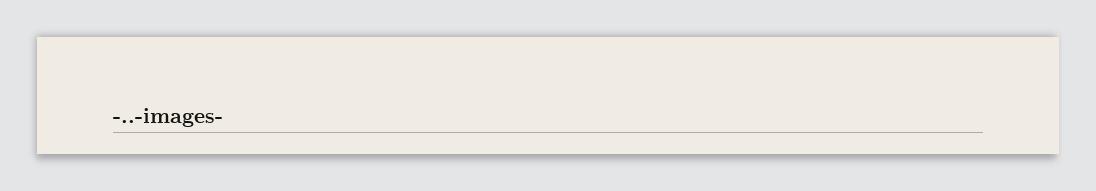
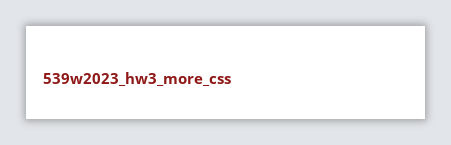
- -..-images-
+ 539w2023_hw3_more_css

